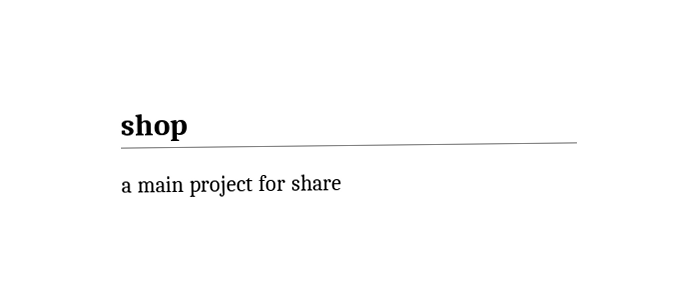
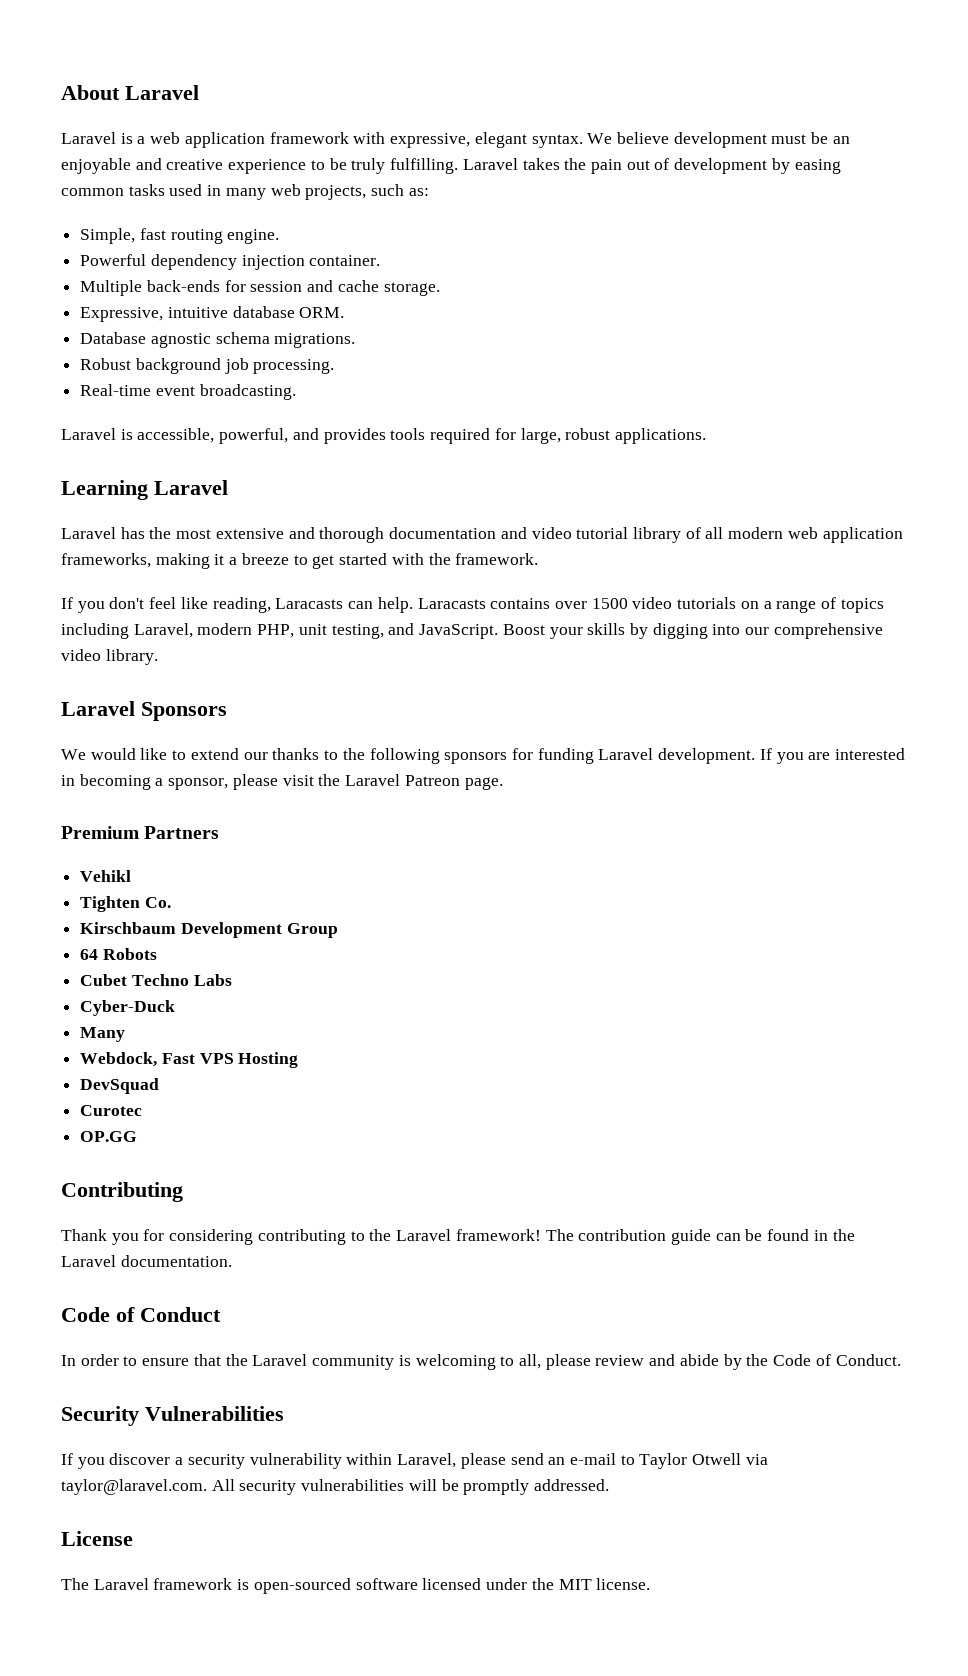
- shop
- a main project for share
+ About Laravel
+ Laravel is a web application framework with expressive, elegant syntax. We believe development must be an enjoyable and creative experience to be truly fulfilling. Laravel takes the pain out of development by easing common tasks used in many web projects, such as:
+ Simple, fast routing engine.
+ Powerful dependency injection container.
+ Multiple back-ends for session and cache storage.
+ Expressive, intuitive database ORM.
+ Database agnostic schema migrations.
+ Robust background job processing.
+ Real-time event broadcasting.
+ Laravel is accessible, powerful, and provides tools required for large, robust applications.
+ Learning Laravel
+ Laravel has the most extensive and thorough documentation and video tutorial library of all modern web application frameworks, making it a breeze to get started with the framework.
+ If you don't feel like reading, Laracasts can help. Laracasts contains over 1500 video tutorials on a range of topics including Laravel, modern PHP, unit testing, and JavaScript. Boost your skills by digging into our comprehensive video library.
+ Laravel Sponsors
+ We would like to extend our thanks to the following sponsors for funding Laravel development. If you are interested in becoming a sponsor, please visit the Laravel Patreon page.
+ Premium Partners
+ Vehikl
+ Tighten Co.
+ Kirschbaum Development Group
+ 64 Robots
+ Cubet Techno Labs
+ Cyber-Duck
+ Many
+ Webdock, Fast VPS Hosting
+ DevSquad
+ Curotec
+ OP.GG
+ Contributing
+ Thank you for considering contributing to the Laravel framework! The contribution guide can be found in the Laravel documentation.
+ Code of Conduct
+ In order to ensure that the Laravel community is welcoming to all, please review and abide by the Code of Conduct.
+ Security Vulnerabilities
+ If you discover a security vulnerability within Laravel, please send an e-mail to Taylor Otwell via taylor@laravel.com. All security vulnerabilities will be promptly addressed.
+ License
+ The Laravel framework is open-sourced software licensed under the MIT license.

